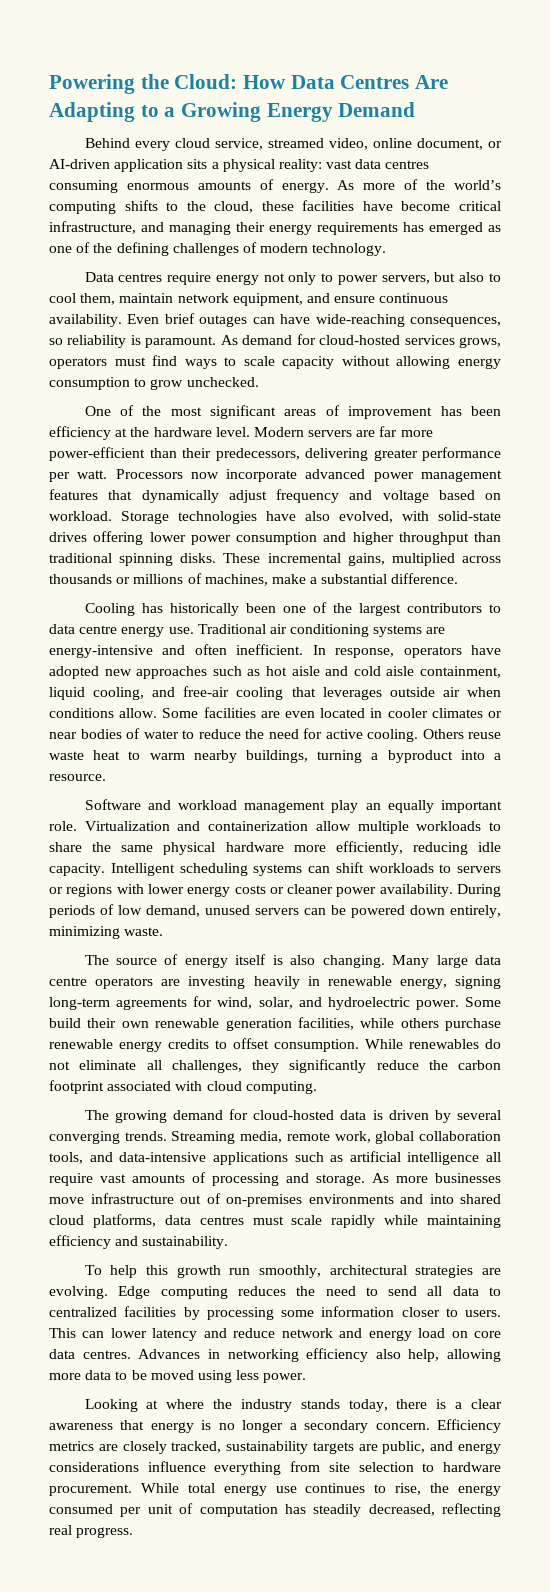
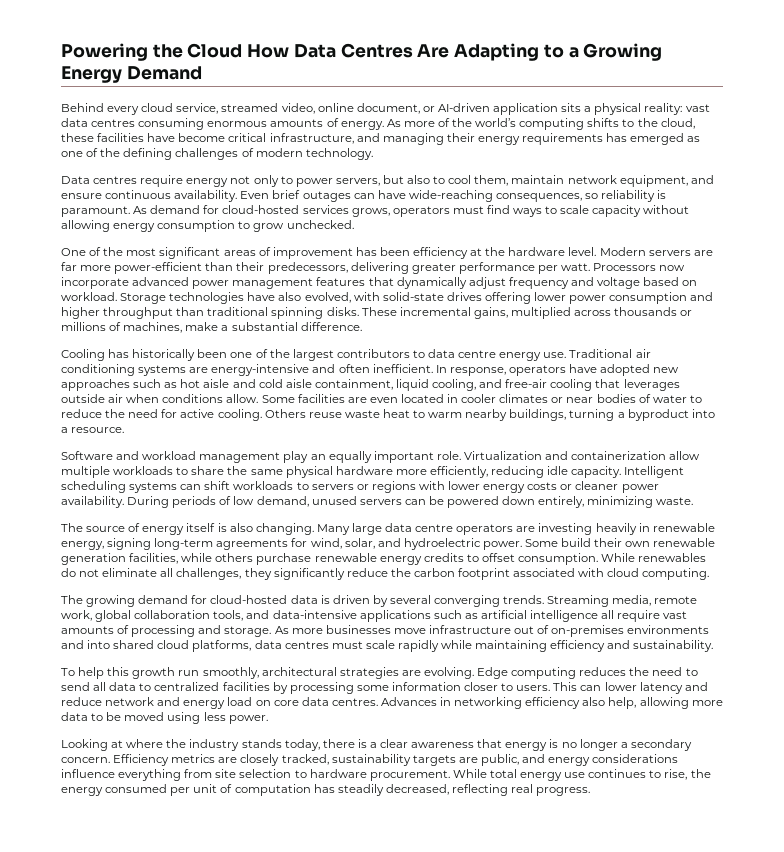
- Powering the Cloud: How Data Centres Are Adapting to a Growing Energy Demand
+ Powering the Cloud How Data Centres Are Adapting to a Growing Energy Demand

